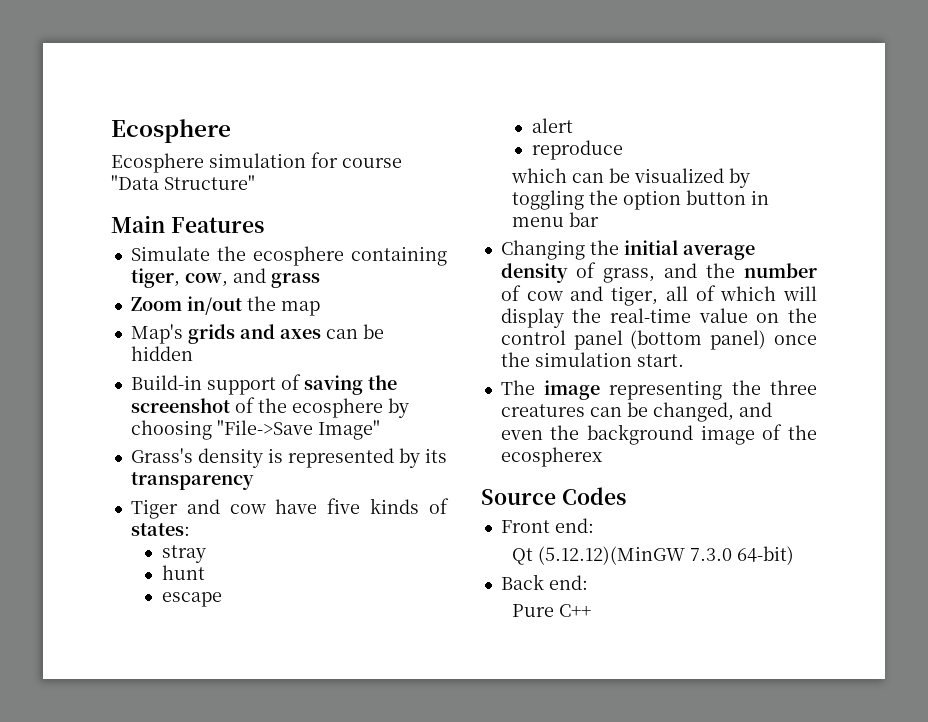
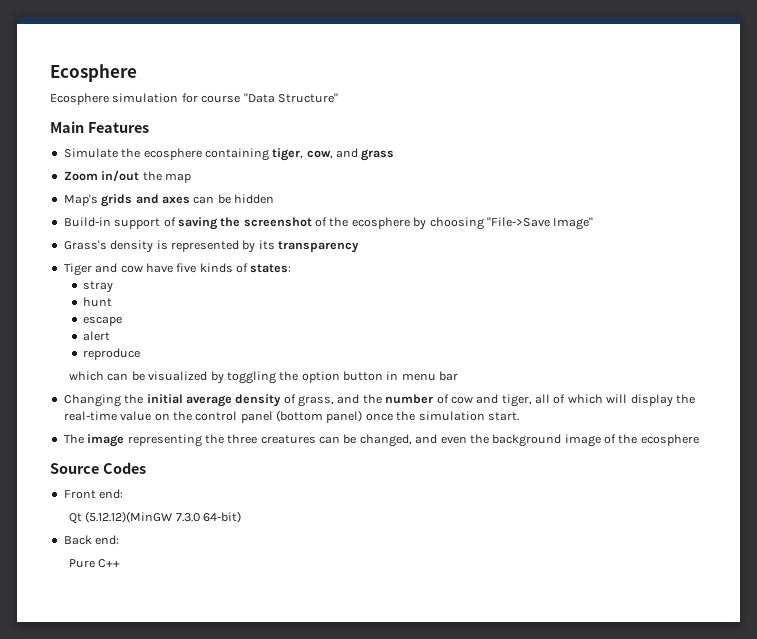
- The image representing the three creatures can be changed, and even the background image of the ecospherex
+ The image representing the three creatures can be changed, and even the background image of the ecosphere

